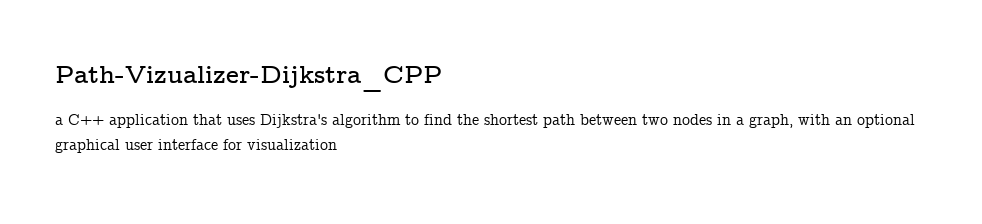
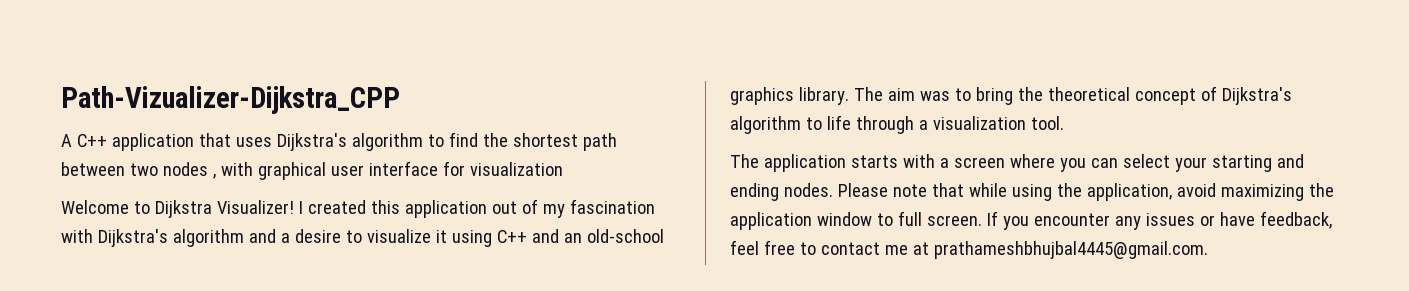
- a C++ application that uses Dijkstra's algorithm to find the shortest path between two nodes in a graph, with an optional graphical user interface for visualization
+ A C++ application that uses Dijkstra's algorithm to find the shortest path between two nodes , with graphical user interface for visualization
+ Welcome to Dijkstra Visualizer! I created this application out of my fascination with Dijkstra's algorithm and a desire to visualize it using C++ and an old-school graphics library. The aim was to bring the theoretical concept of Dijkstra's algorithm to life through a visualization tool.
+ The application starts with a screen where you can select your starting and ending nodes. Please note that while using the application, avoid maximizing the application window to full screen. If you encounter any issues or have feedback, feel free to contact me at prathameshbhujbal4445@gmail.com.

